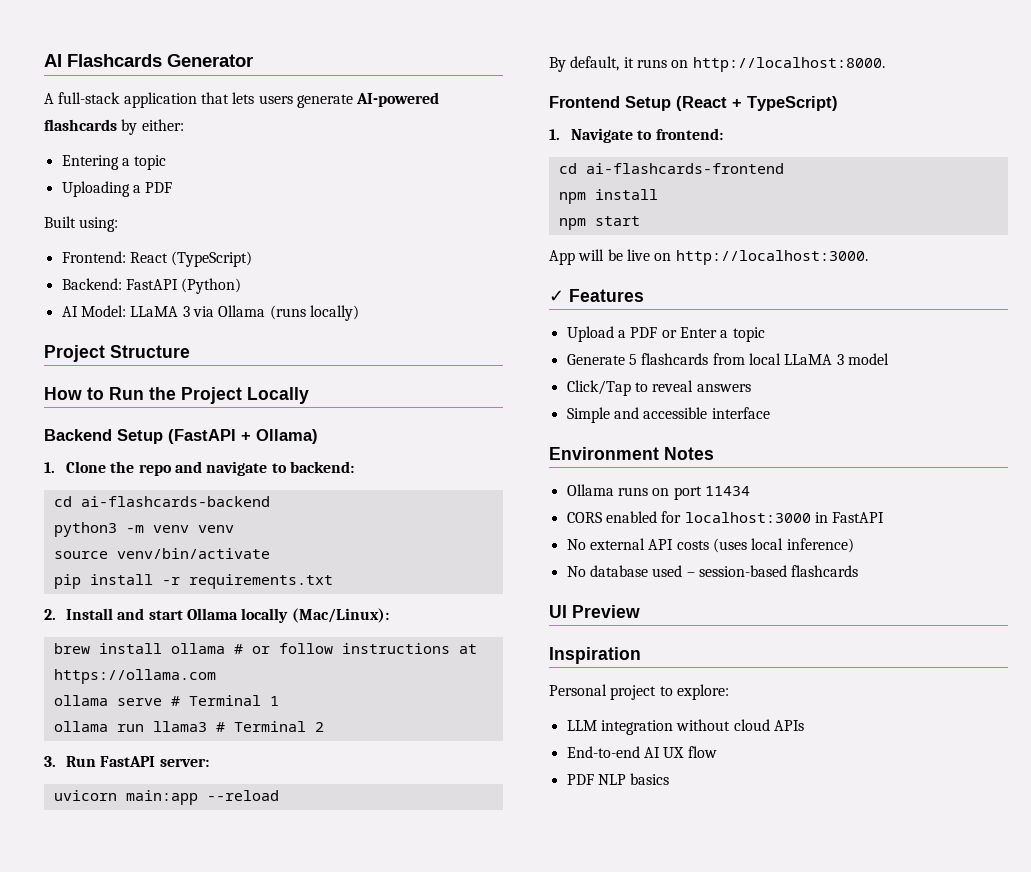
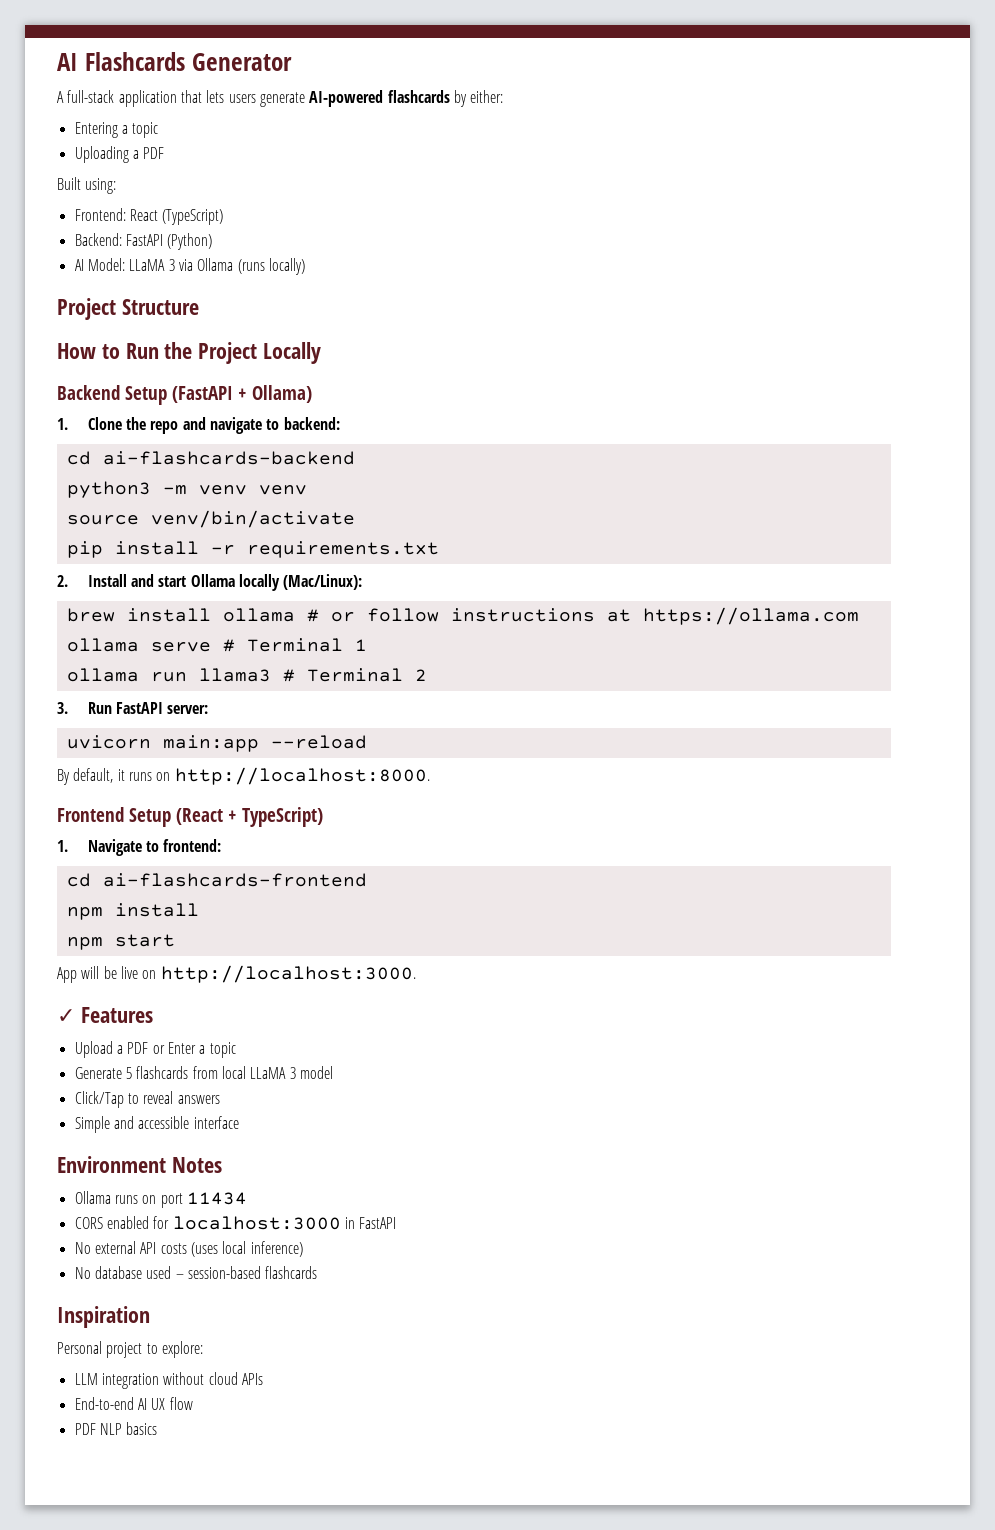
- UI Preview

